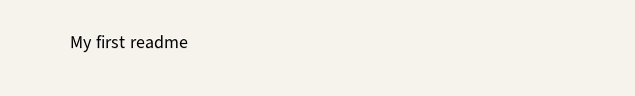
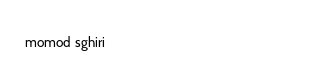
- My first readme
+ momod sghiri

